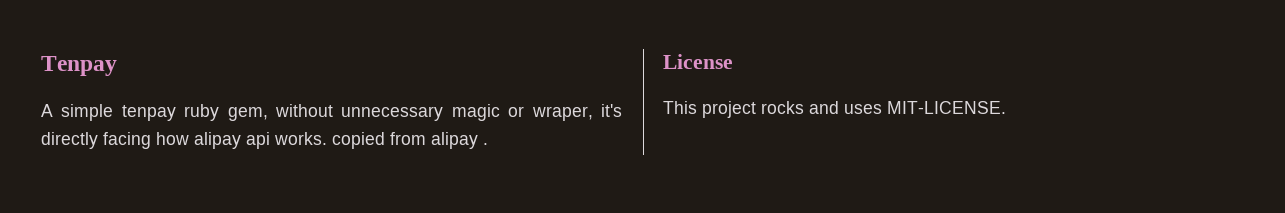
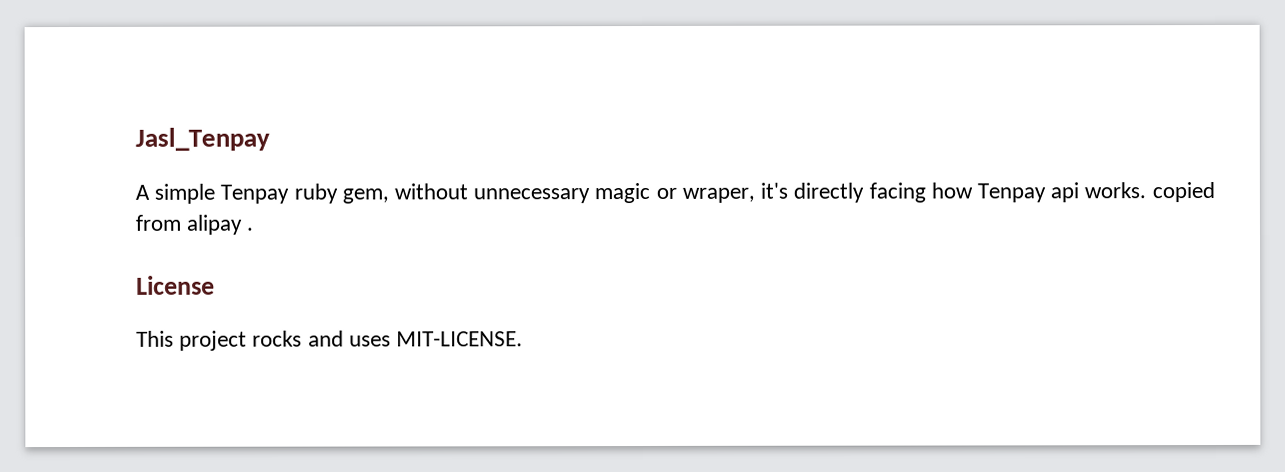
- Tenpay
+ Jasl_Tenpay
- A simple tenpay ruby gem, without unnecessary magic or wraper, it's directly facing how alipay api works. copied from alipay .
+ A simple Tenpay ruby gem, without unnecessary magic or wraper, it's directly facing how Tenpay api works. copied from alipay .

